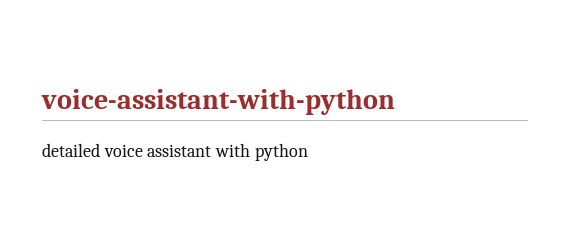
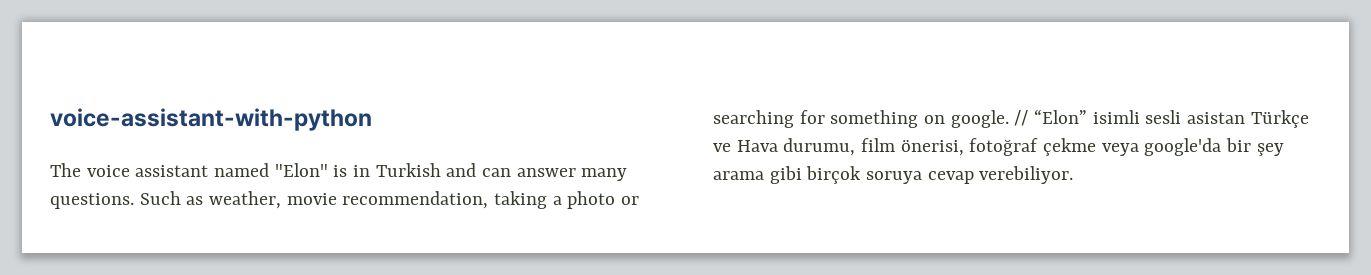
- detailed voice assistant with python
+ The voice assistant named "Elon" is in Turkish and can answer many questions. Such as weather, movie recommendation, taking a photo or searching for something on google. // “Elon” isimli sesli asistan Türkçe ve Hava durumu, film önerisi, fotoğraf çekme veya google'da bir şey arama gibi birçok soruya cevap verebiliyor.

